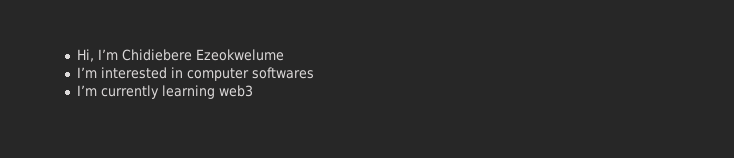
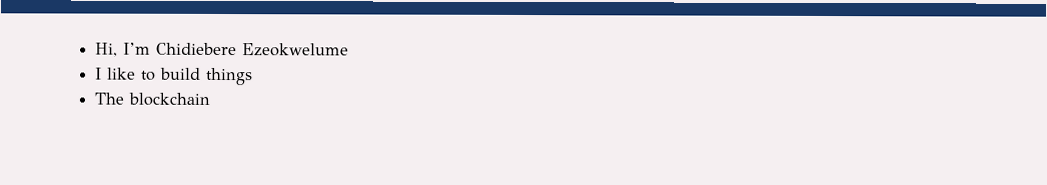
- I’m interested in computer softwares
- I’m currently learning web3
+ I like to build things
+ The blockchain

